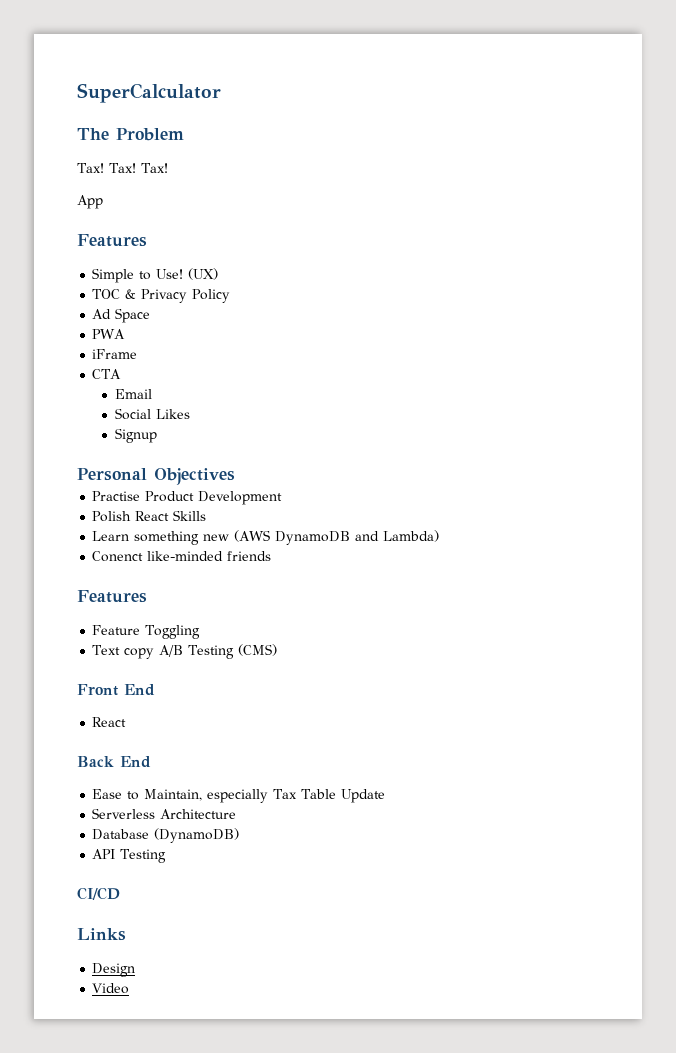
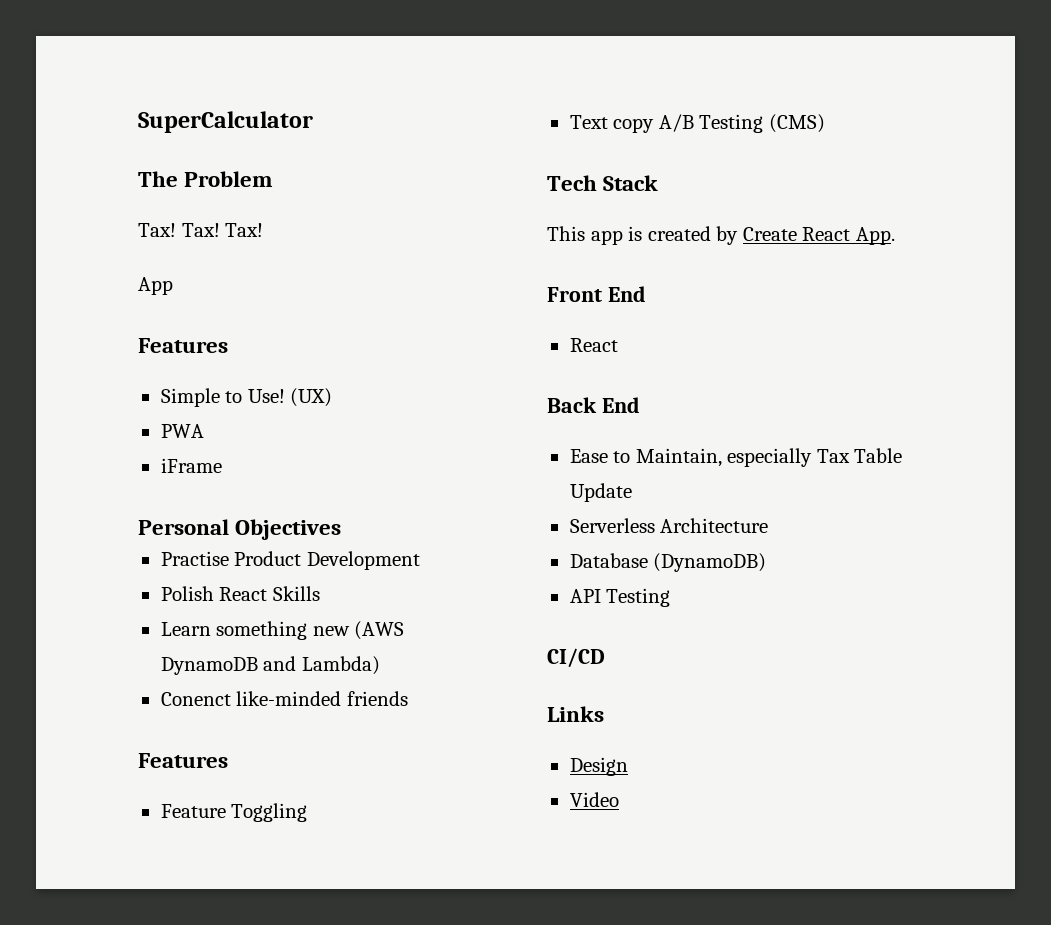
- TOC & Privacy Policy
- Ad Space
  PWA
  iFrame
- CTA
- Email
- Social Likes
- Signup
+ Tech Stack
+ This app is created by Create React App.

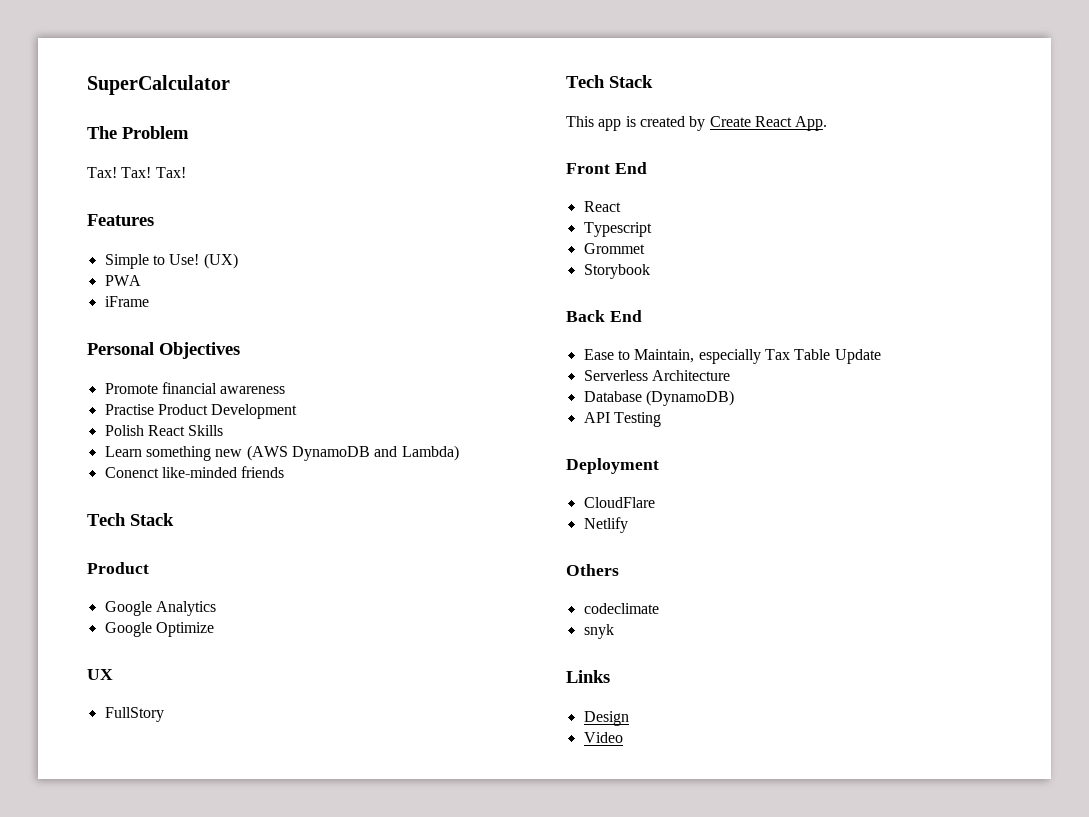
- App
+ Promote financial awareness
  Conenct like-minded friends
- Features
- Feature Toggling
- Text copy A/B Testing (CMS)
+ Tech Stack
+ Product
+ Google Analytics
+ Google Optimize
+ UX
+ FullStory
+ Typescript
+ Grommet
+ Storybook
- CI/CD
+ Deployment
+ CloudFlare
+ Netlify
+ Others
+ codeclimate
+ snyk

